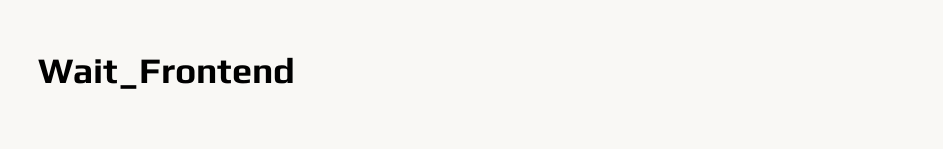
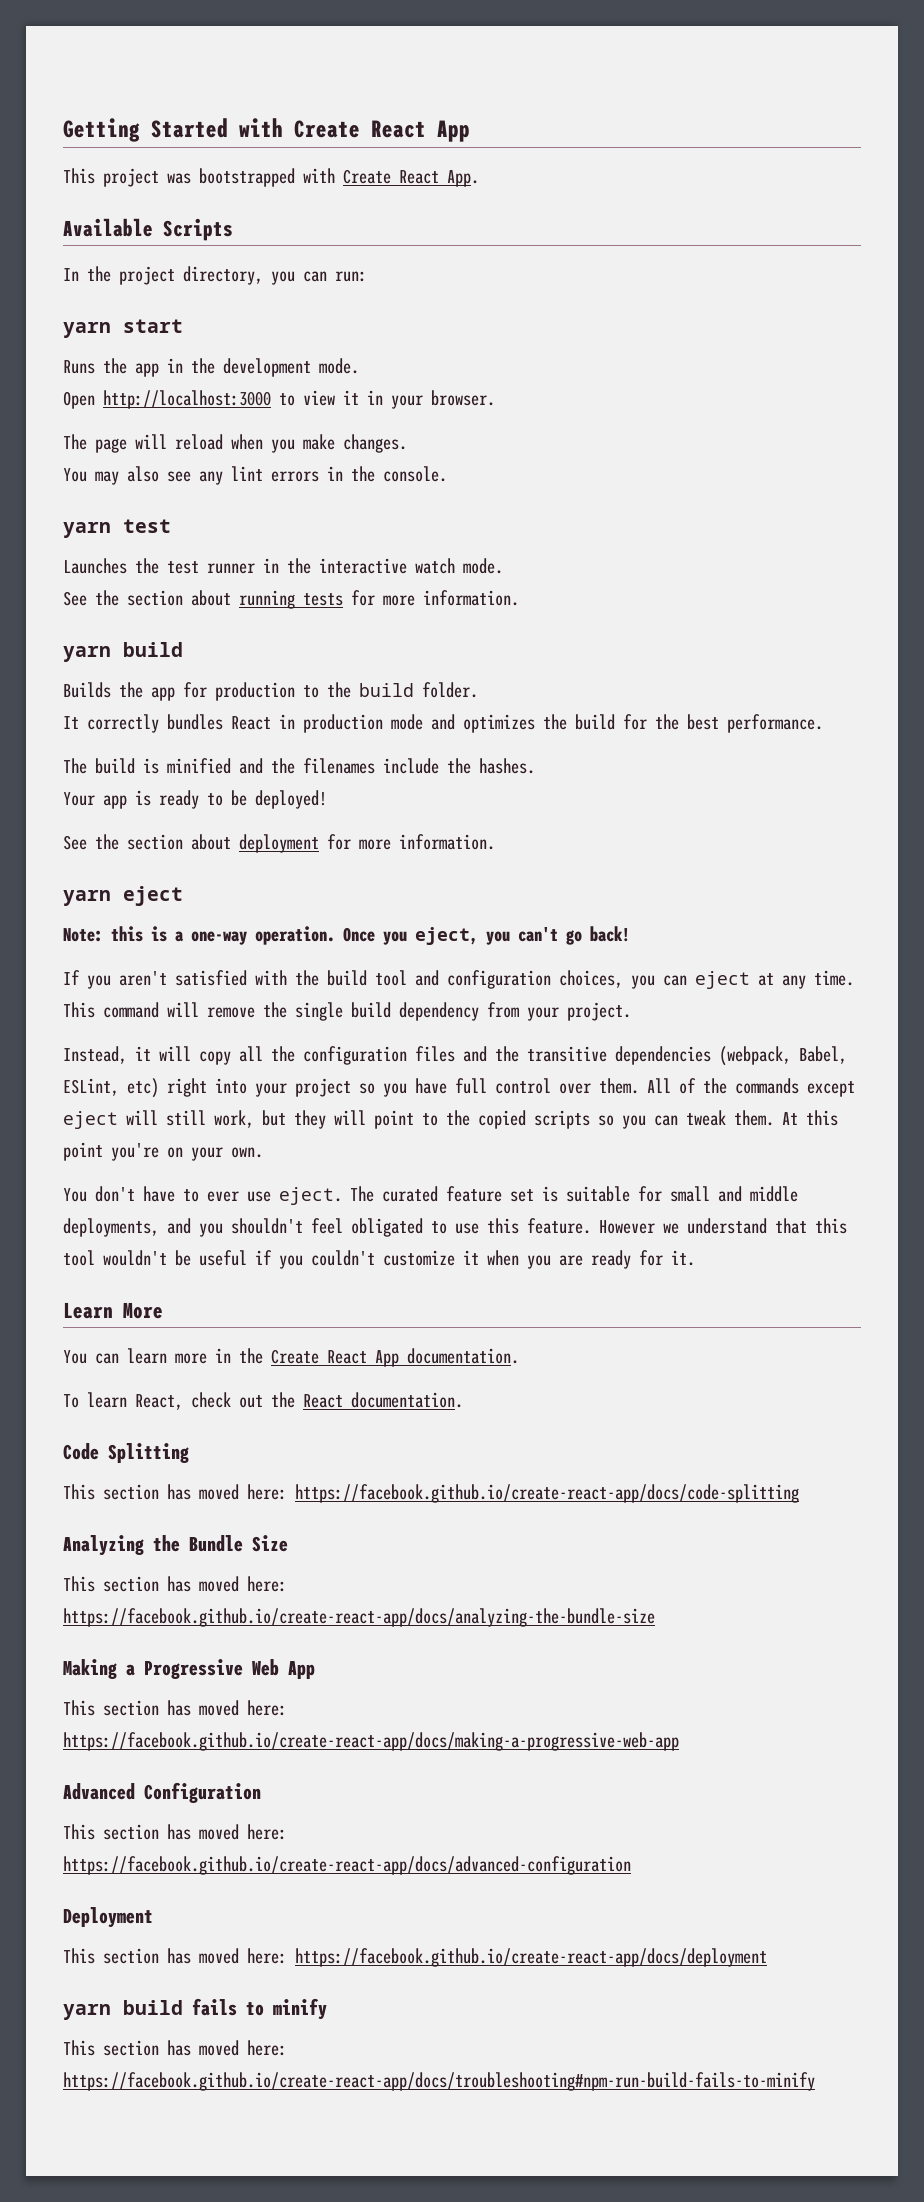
- Wait_Frontend
+ Getting Started with Create React App
+ This project was bootstrapped with Create React App.
+ Available Scripts
+ In the project directory, you can run:
+ yarn start
+ Runs the app in the development mode.
+ Open http://localhost:3000 to view it in your browser.
+ The page will reload when you make changes.
+ You may also see any lint errors in the console.
+ yarn test
+ Launches the test runner in the interactive watch mode.
+ See the section about running tests for more information.
+ yarn build
+ Builds the app for production to the build folder.
+ It correctly bundles React in production mode and optimizes the build for the best performance.
+ The build is minified and the filenames include the hashes.
+ Your app is ready to be deployed!
+ See the section about deployment for more information.
+ yarn eject
+ Note: this is a one-way operation. Once you eject, you can't go back!
+ If you aren't satisfied with the build tool and configuration choices, you can eject at any time. This command will remove the single build dependency from your project.
+ Instead, it will copy all the configuration files and the transitive dependencies (webpack, Babel, ESLint, etc) right into your project so you have full control over them. All of the commands except eject will still work, but they will point to the copied scripts so you can tweak them. At this point you're on your own.
+ You don't have to ever use eject. The curated feature set is suitable for small and middle deployments, and you shouldn't feel obligated to use this feature. However we understand that this tool wouldn't be useful if you couldn't customize it when you are ready for it.
+ Learn More
+ You can learn more in the Create React App documentation.
+ To learn React, check out the React documentation.
+ Code Splitting
+ This section has moved here: https://facebook.github.io/create-react-app/docs/code-splitting
+ Analyzing the Bundle Size
+ This section has moved here: https://facebook.github.io/create-react-app/docs/analyzing-the-bundle-size
+ Making a Progressive Web App
+ This section has moved here: https://facebook.github.io/create-react-app/docs/making-a-progressive-web-app
+ Advanced Configuration
+ This section has moved here: https://facebook.github.io/create-react-app/docs/advanced-configuration
+ Deployment
+ This section has moved here: https://facebook.github.io/create-react-app/docs/deployment
+ yarn build fails to minify
+ This section has moved here: https://facebook.github.io/create-react-app/docs/troubleshooting#npm-run-build-fails-to-minify

